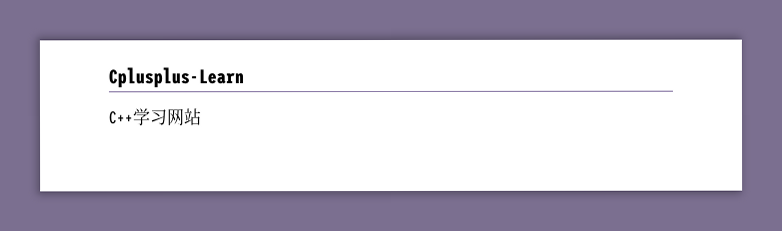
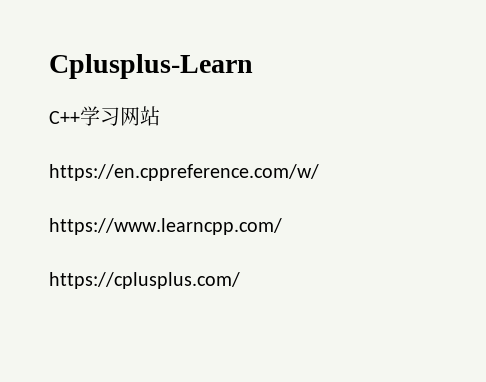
+ https://en.cppreference.com/w/
+ https://www.learncpp.com/
+ https://cplusplus.com/

